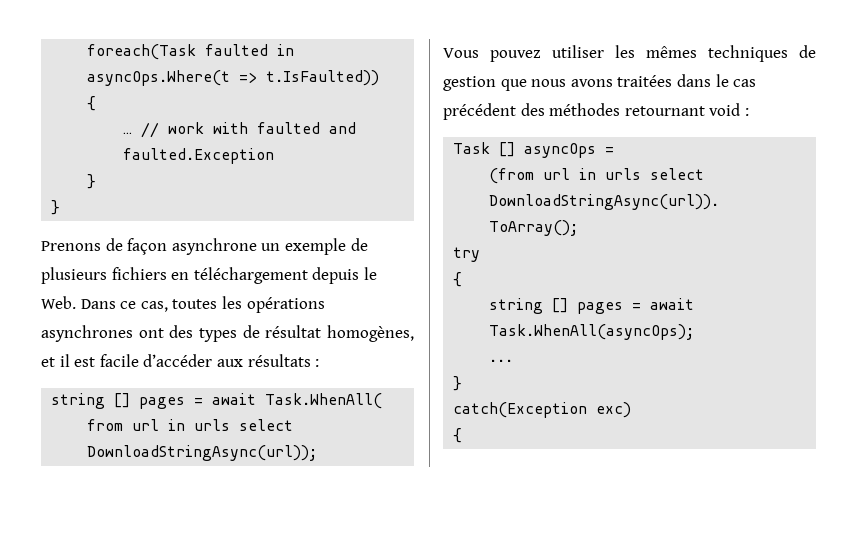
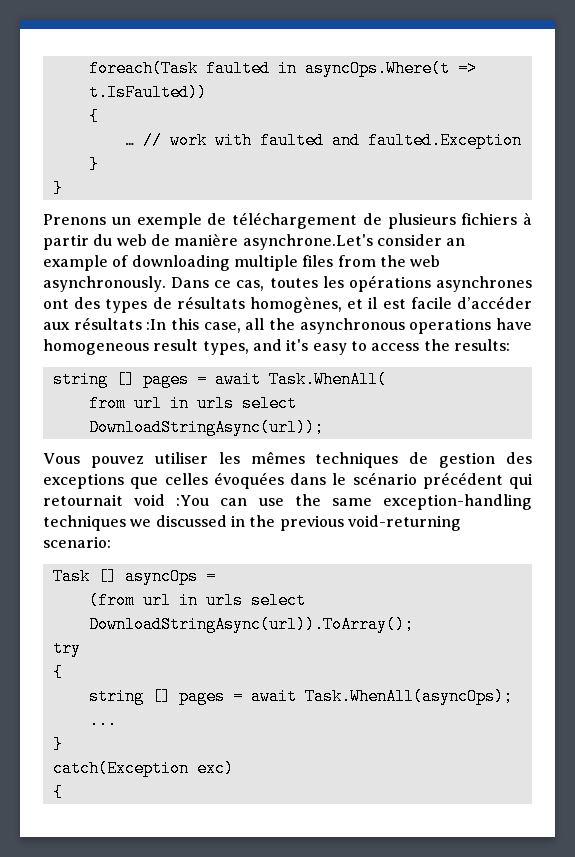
- Prenons de façon asynchrone un exemple de plusieurs fichiers en téléchargement depuis le Web. Dans ce cas, toutes les opérations asynchrones ont des types de résultat homogènes, et il est facile d’accéder aux résultats :
+ Prenons un exemple de téléchargement de plusieurs fichiers à partir du web de manière asynchrone.Let's consider an example of downloading multiple files from the web asynchronously. Dans ce cas, toutes les opérations asynchrones ont des types de résultats homogènes, et il est facile d’accéder aux résultats :In this case, all the asynchronous operations have homogeneous result types, and it's easy to access the results:
- Vous pouvez utiliser les mêmes techniques de gestion que nous avons traitées dans le cas précédent des méthodes retournant void :
+ Vous pouvez utiliser les mêmes techniques de gestion des exceptions que celles évoquées dans le scénario précédent qui retournait void :You can use the same exception-handling techniques we discussed in the previous void-returning scenario:

